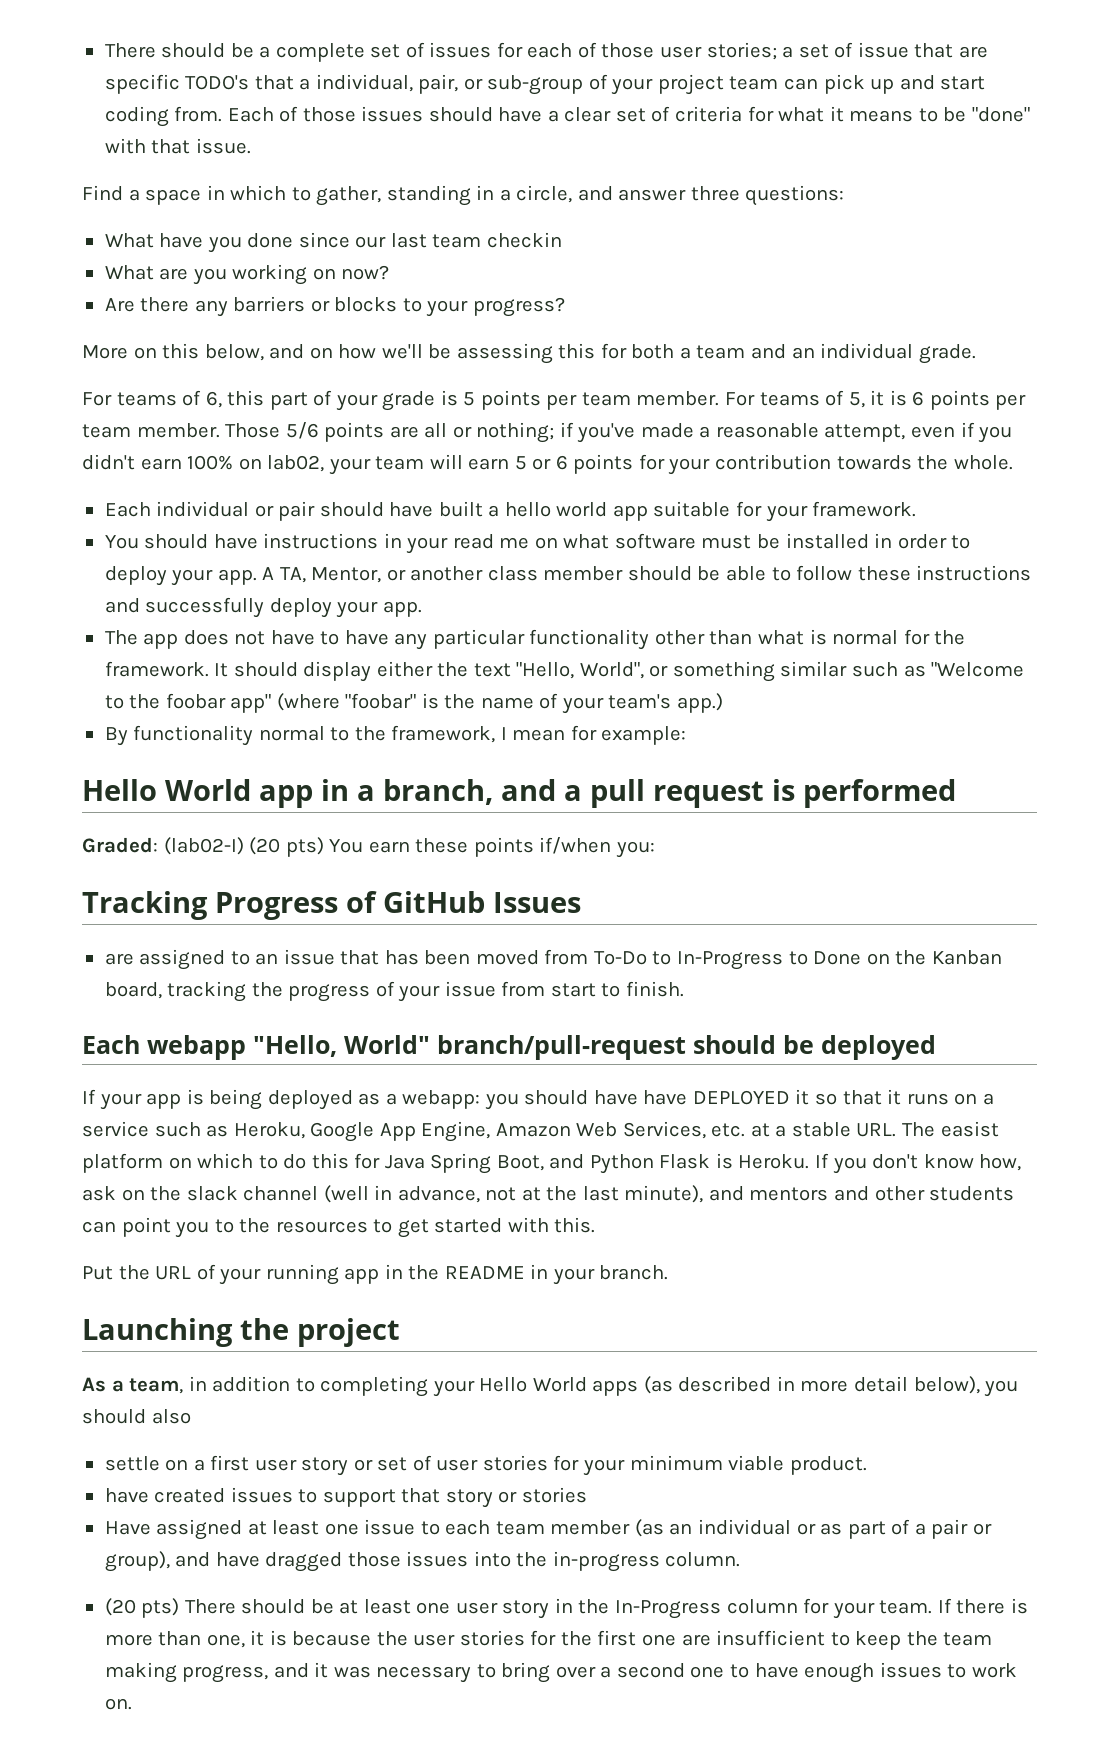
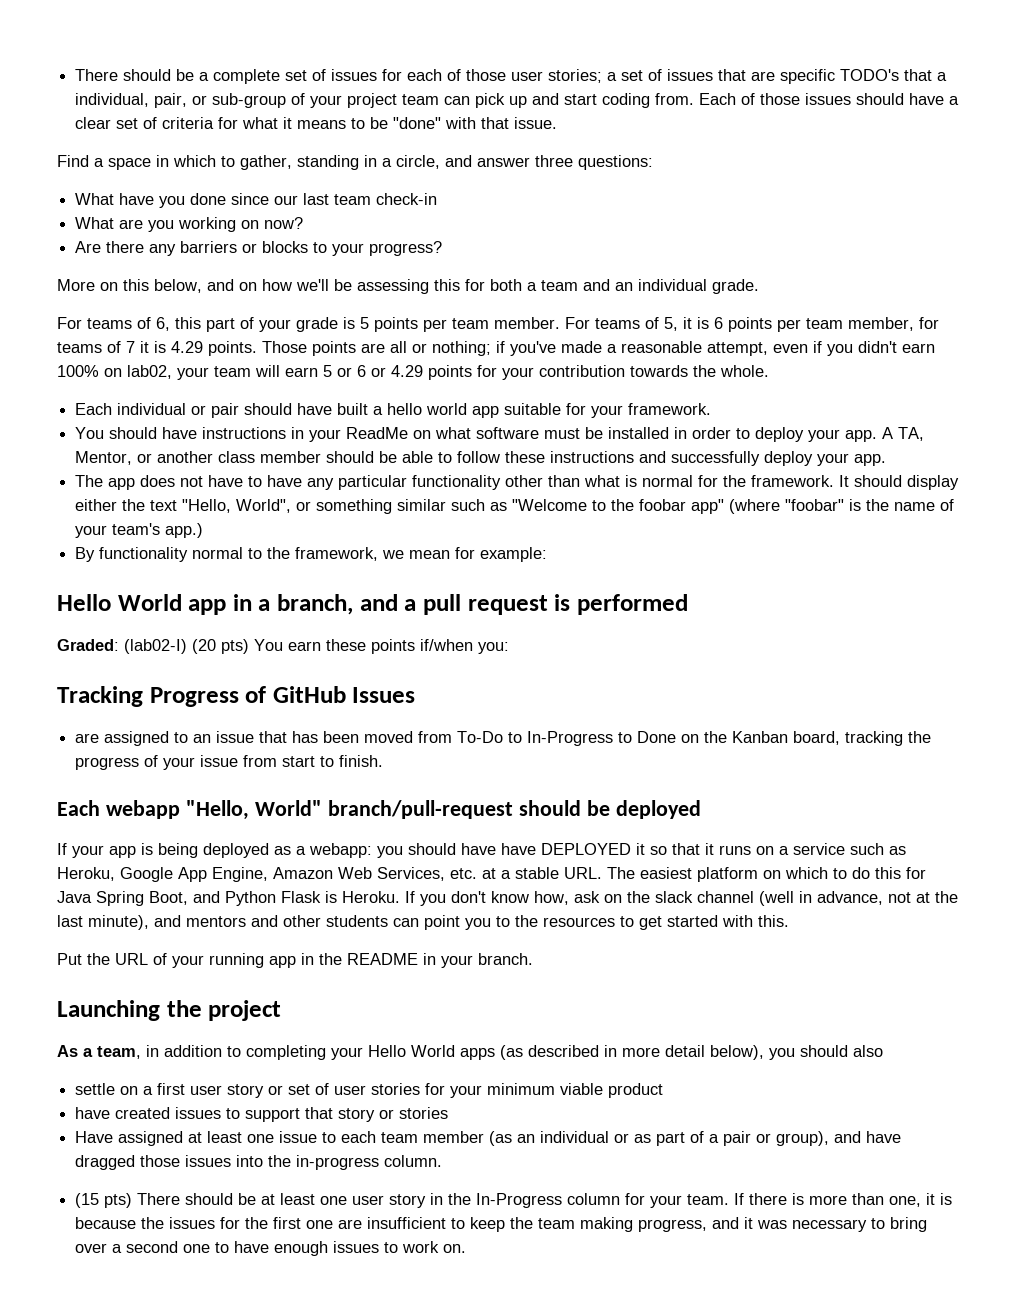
- There should be a complete set of issues for each of those user stories; a set of issue that are specific TODO's that a individual, pair, or sub-group of your project team can pick up and start coding from.
+ There should be a complete set of issues for each of those user stories; a set of issues that are specific TODO's that a individual, pair, or sub-group of your project team can pick up and start coding from.
- What have you done since our last team checkin
+ What have you done since our last team check-in
- For teams of 5, it is 6 points per team member. Those 5/6 points are all or nothing; if you've made a reasonable attempt, even if you didn't earn 100% on lab02, your team will earn 5 or 6 points for your contribution towards the whole.
+ For teams of 5, it is 6 points per team member, for teams of 7 it is 4.29 points. Those points are all or nothing; if you've made a reasonable attempt, even if you didn't earn 100% on lab02, your team will earn 5 or 6 or 4.29 points for your contribution towards the whole.
- You should have instructions in your read me on what software must be installed in order to deploy your app.
+ You should have instructions in your ReadMe on what software must be installed in order to deploy your app.
- By functionality normal to the framework, I mean for example:
+ By functionality normal to the framework, we mean for example:
- If your app is being deployed as a webapp: you should have have DEPLOYED it so that it runs on a service such as Heroku, Google App Engine, Amazon Web Services, etc. at a stable URL. The easist platform on which to do this for Java Spring Boot, and Python Flask is Heroku.
+ If your app is being deployed as a webapp: you should have have DEPLOYED it so that it runs on a service such as Heroku, Google App Engine, Amazon Web Services, etc. at a stable URL. The easiest platform on which to do this for Java Spring Boot, and Python Flask is Heroku.
- settle on a first user story or set of user stories for your minimum viable product.
+ settle on a first user story or set of user stories for your minimum viable product
- (20 pts) There should be at least one user story in the In-Progress column for your team.
+ (15 pts) There should be at least one user story in the In-Progress column for your team.
- If there is more than one, it is because the user stories for the first one are insufficient to keep the team making progress, and it was necessary to bring over a second one to have enough issues to work on.
+ If there is more than one, it is because the issues for the first one are insufficient to keep the team making progress, and it was necessary to bring over a second one to have enough issues to work on.

